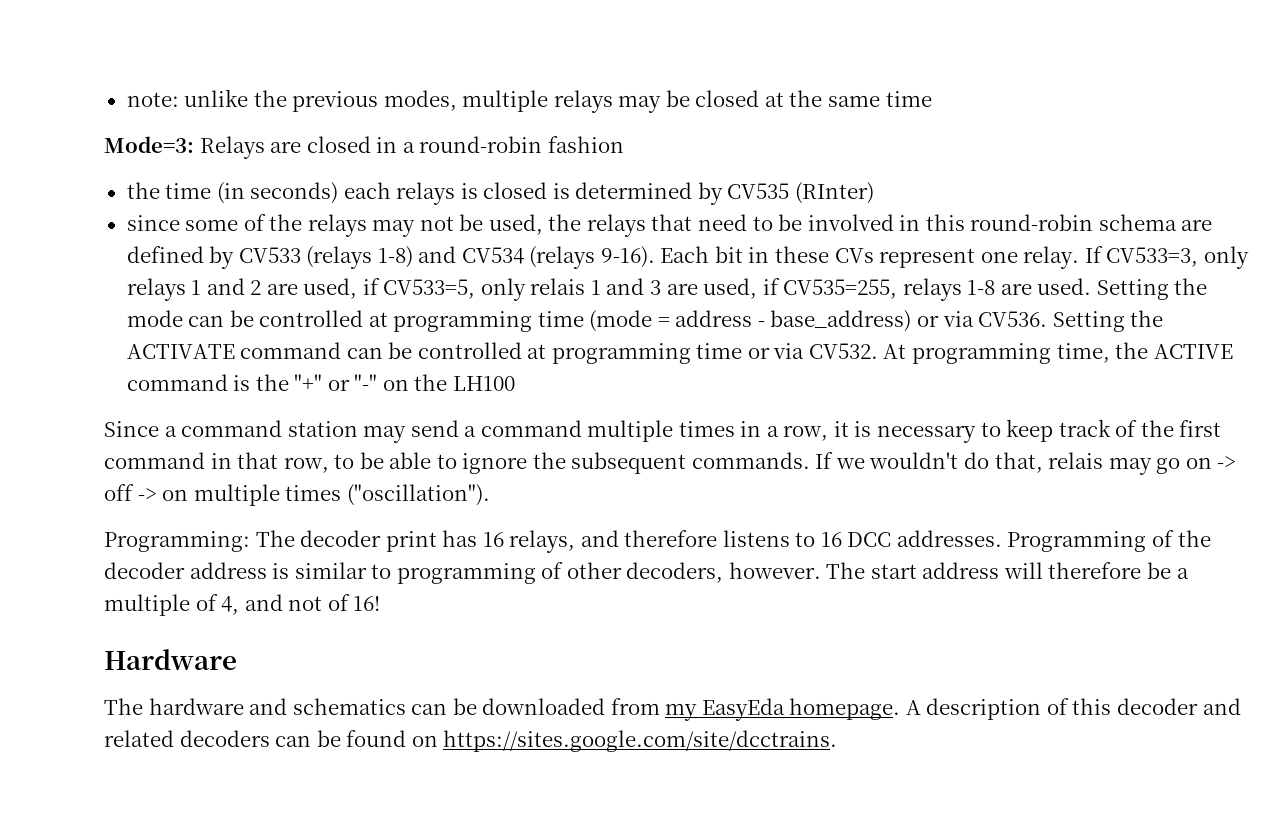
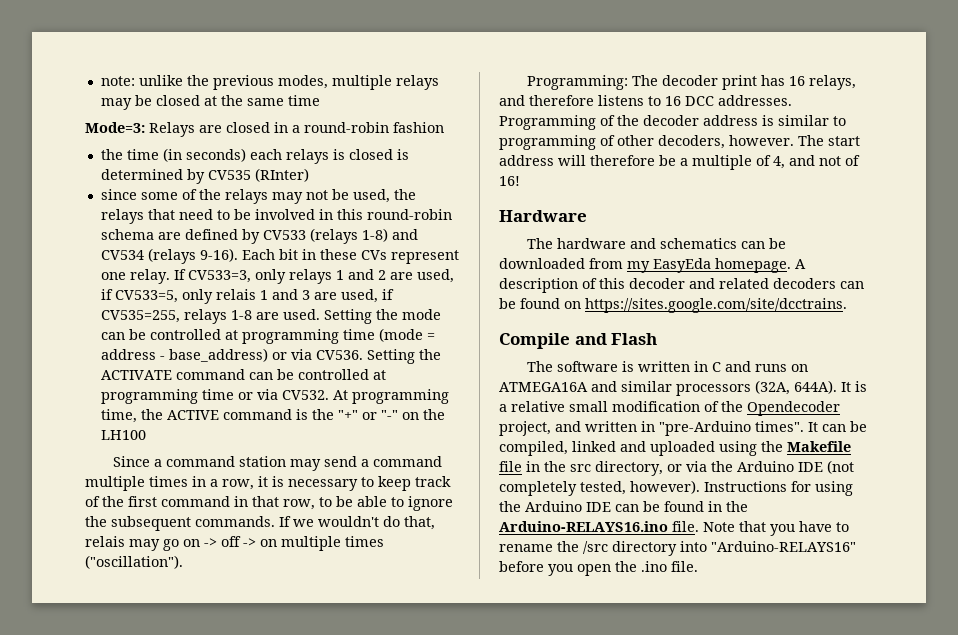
+ Compile and Flash
+ The software is written in C and runs on ATMEGA16A and similar processors (32A, 644A). It is a relative small modification of the Opendecoder project, and written in "pre-Arduino times". It can be compiled, linked and uploaded using the Makefile file in the src directory, or via the Arduino IDE (not completely tested, however). Instructions for using the Arduino IDE can be found in the Arduino-RELAYS16.ino file. Note that you have to rename the /src directory into "Arduino-RELAYS16" before you open the .ino file.

